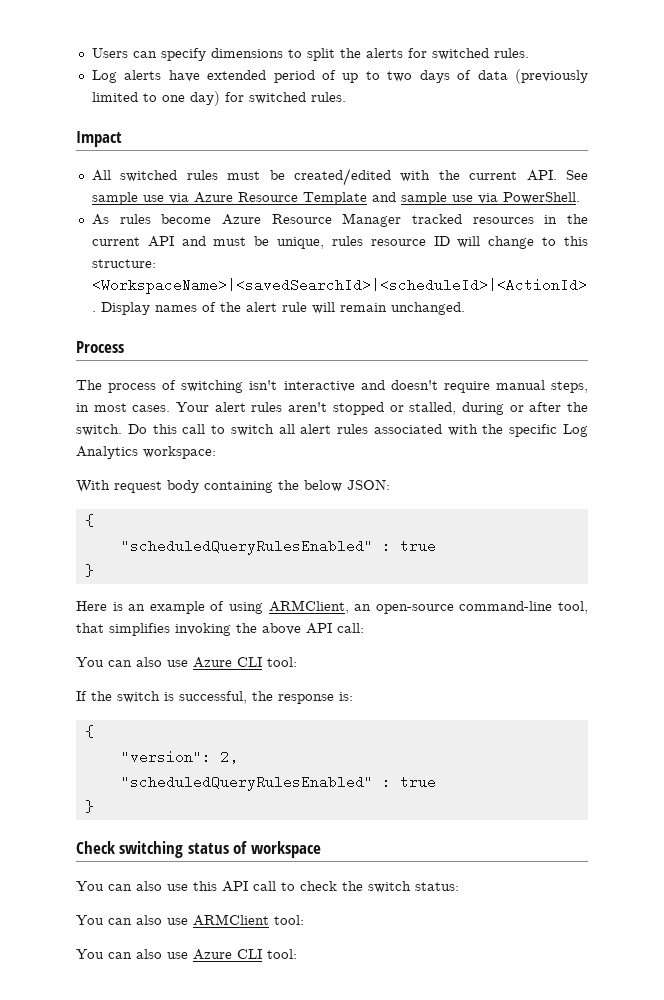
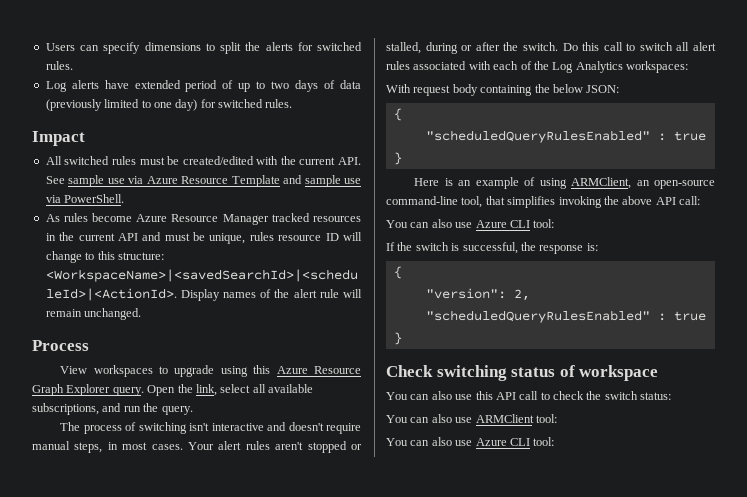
+ View workspaces to upgrade using this Azure Resource Graph Explorer query. Open the link, select all available subscriptions, and run the query.
- Do this call to switch all alert rules associated with the specific Log Analytics workspace:
+ Do this call to switch all alert rules associated with each of the Log Analytics workspaces:

